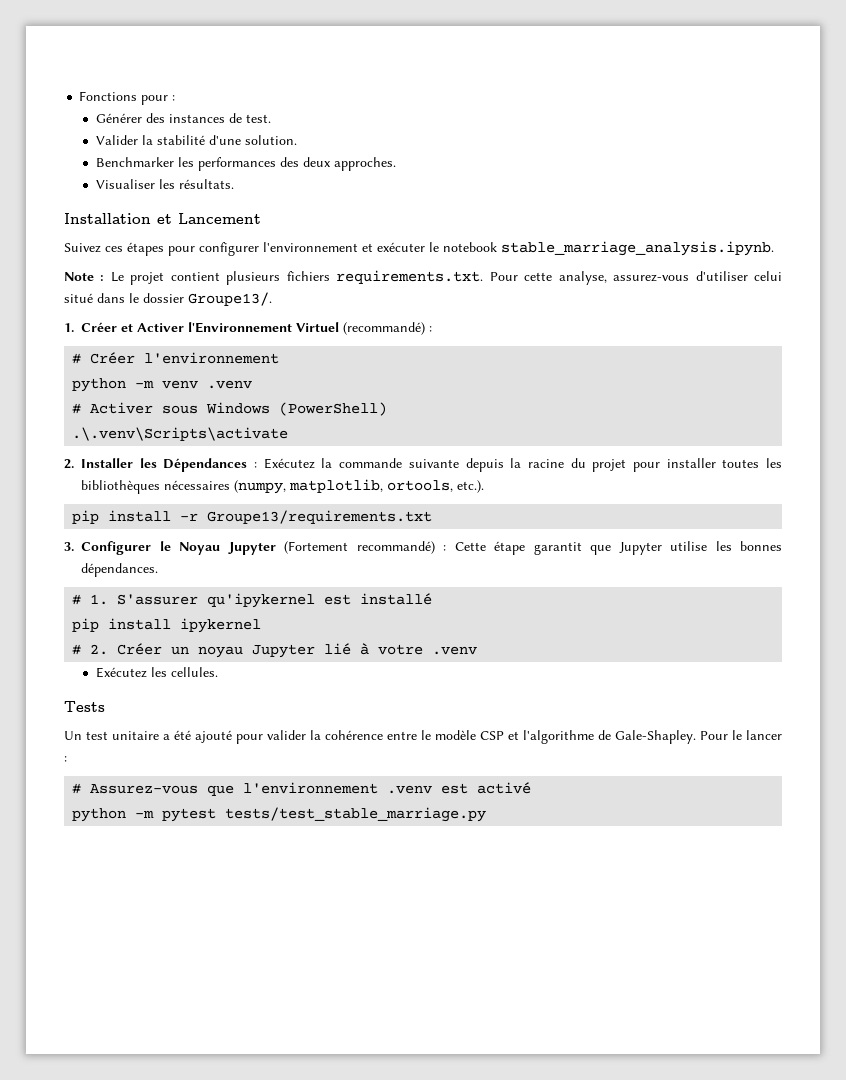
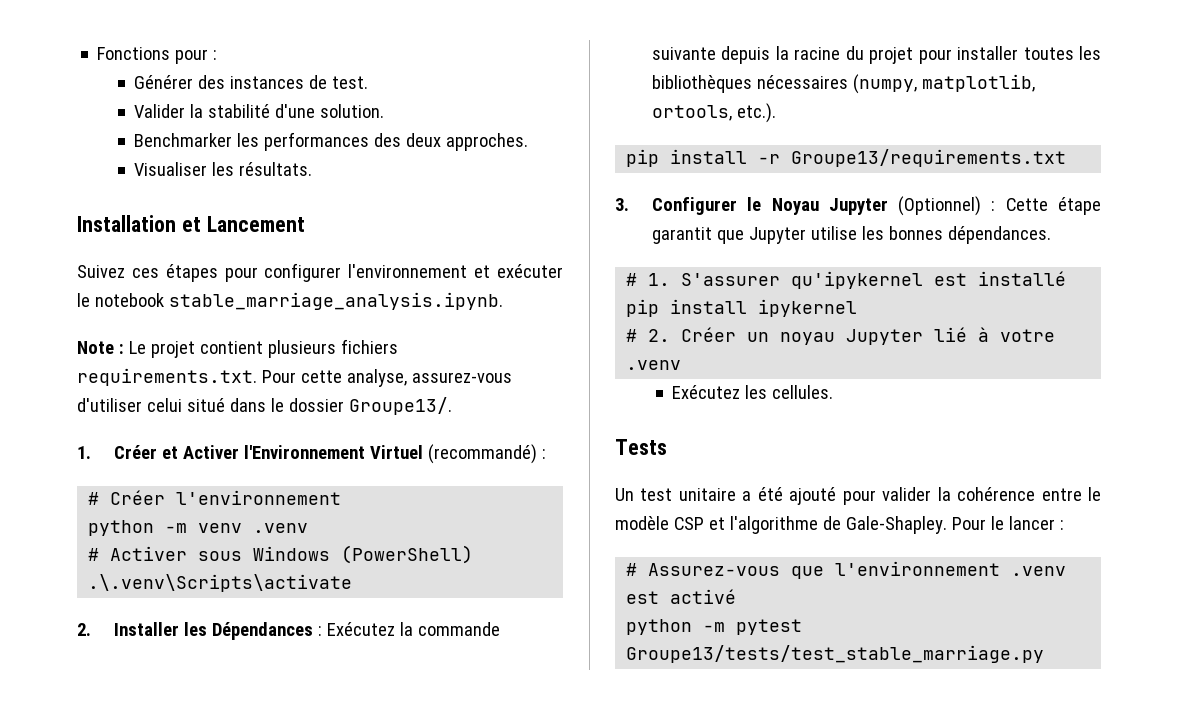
- 3. Configurer le Noyau Jupyter (Fortement recommandé) : Cette étape garantit que Jupyter utilise les bonnes dépendances.
+ 3. Configurer le Noyau Jupyter (Optionnel) : Cette étape garantit que Jupyter utilise les bonnes dépendances.
- python -m pytest tests/test_stable_marriage.py
+ python -m pytest Groupe13/tests/test_stable_marriage.py

